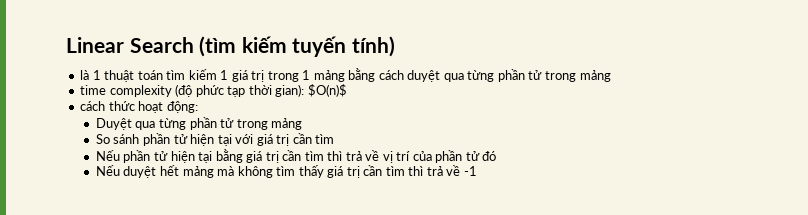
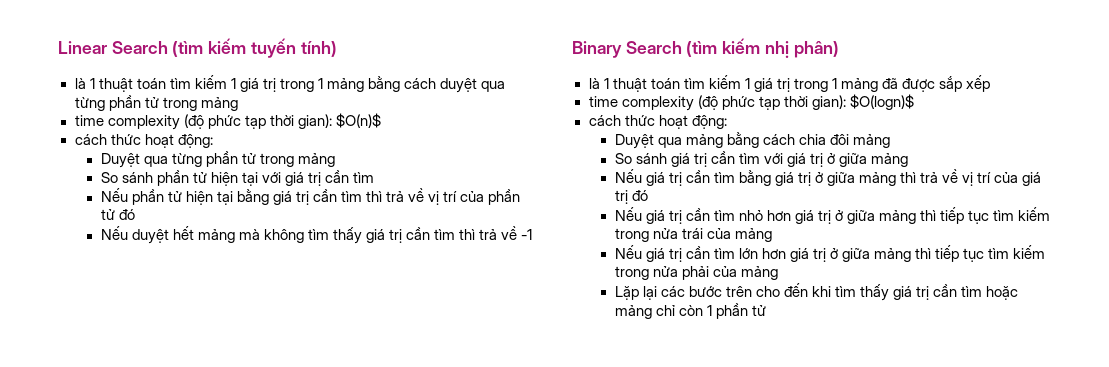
+ Binary Search (tìm kiếm nhị phân)
+ là 1 thuật toán tìm kiếm 1 giá trị trong 1 mảng đã được sắp xếp
+ time complexity (độ phức tạp thời gian): $O(logn)$
+ cách thức hoạt động:
+ Duyệt qua mảng bằng cách chia đôi mảng
+ So sánh giá trị cần tìm với giá trị ở giữa mảng
+ Nếu giá trị cần tìm bằng giá trị ở giữa mảng thì trả về vị trí của giá trị đó
+ Nếu giá trị cần tìm nhỏ hơn giá trị ở giữa mảng thì tiếp tục tìm kiếm trong nửa trái của mảng
+ Nếu giá trị cần tìm lớn hơn giá trị ở giữa mảng thì tiếp tục tìm kiếm trong nửa phải của mảng
+ Lặp lại các bước trên cho đến khi tìm thấy giá trị cần tìm hoặc mảng chỉ còn 1 phần tử

